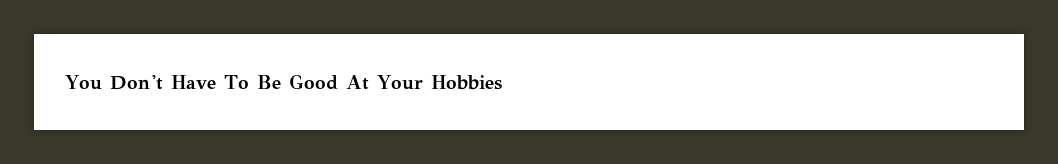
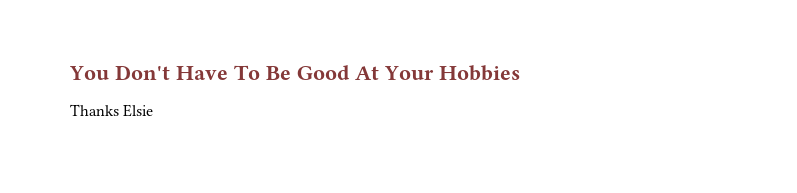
+ Thanks Elsie

